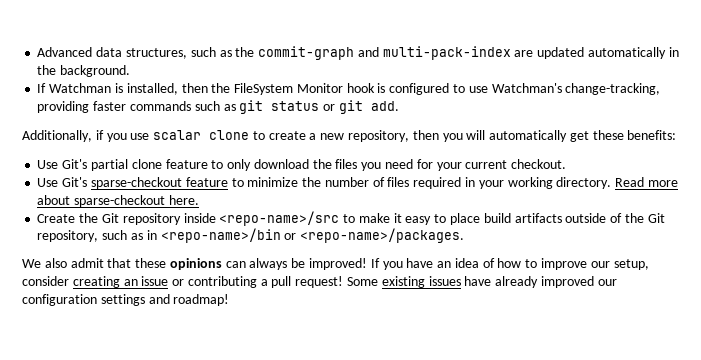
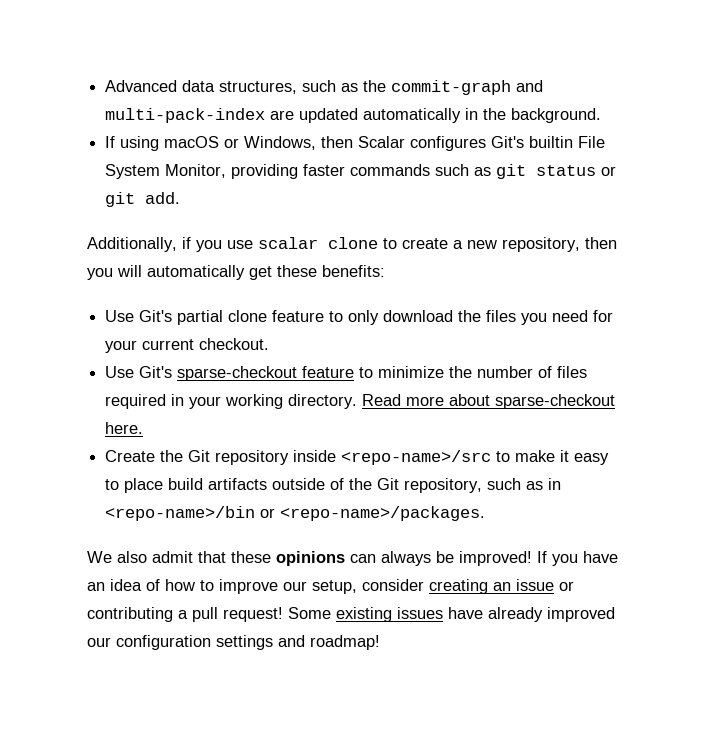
- If Watchman is installed, then the FileSystem Monitor hook is configured to use Watchman's change-tracking, providing faster commands such as git status or git add.
+ If using macOS or Windows, then Scalar configures Git's builtin File System Monitor, providing faster commands such as git status or git add.

